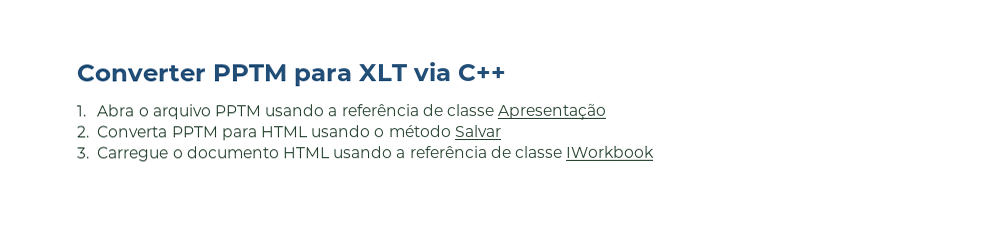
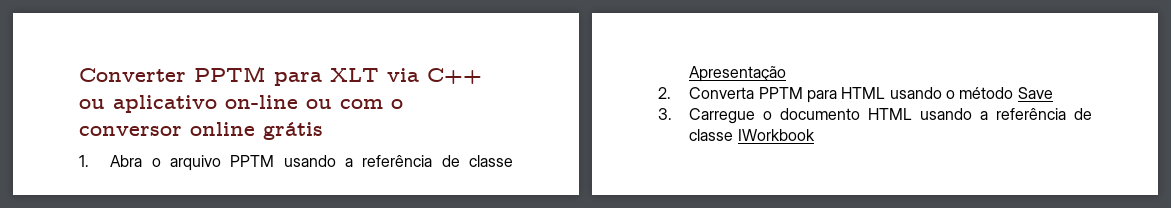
- Converter PPTM para XLT via C++
+ Converter PPTM para XLT via C++ ou aplicativo on-line ou com o conversor online grátis
- 2. Converta PPTM para HTML usando o método Salvar
+ 2. Converta PPTM para HTML usando o método Save

